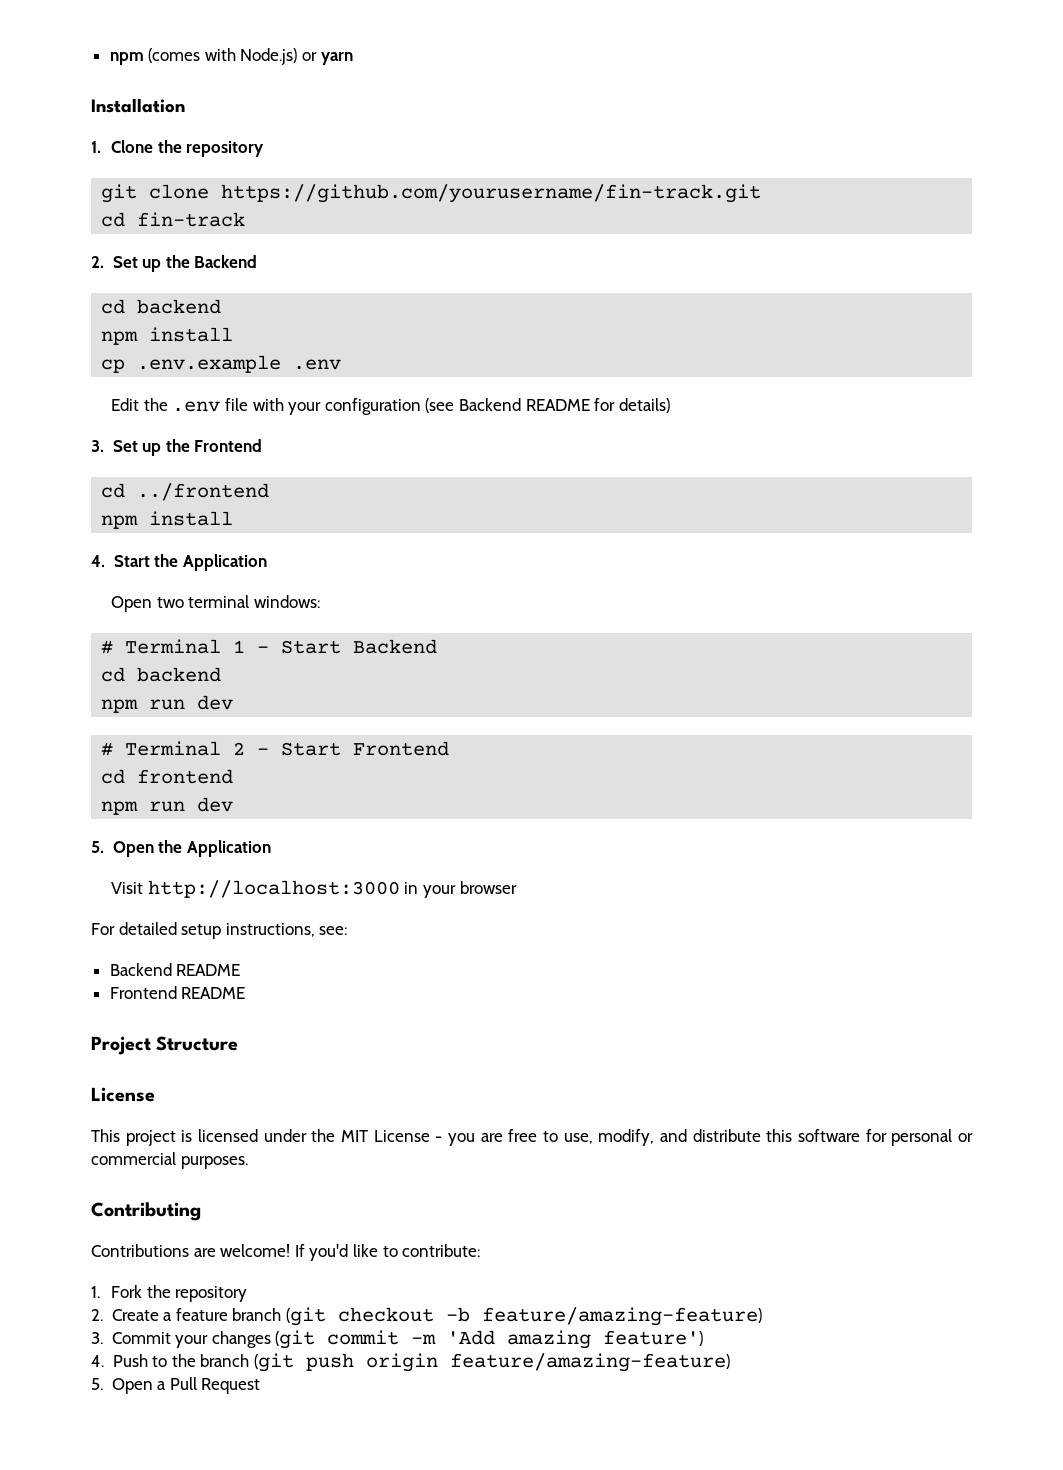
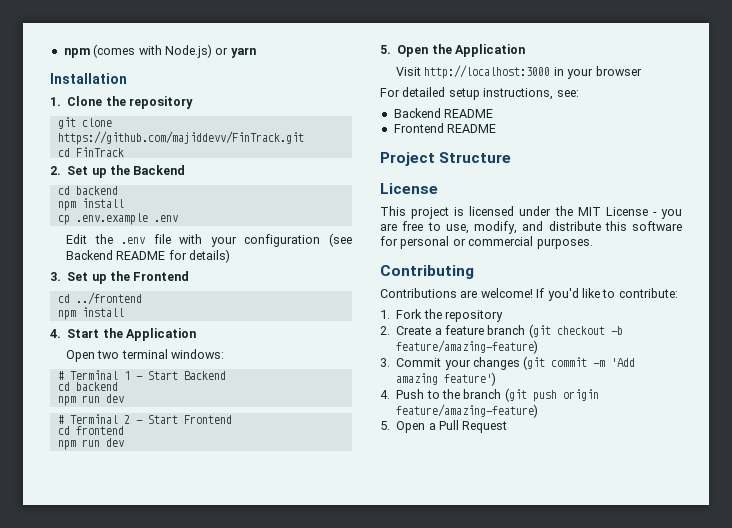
- git clone https://github.com/yourusername/fin-track.git
- cd fin-track
+ git clone https://github.com/majiddevv/FinTrack.git
+ cd FinTrack

